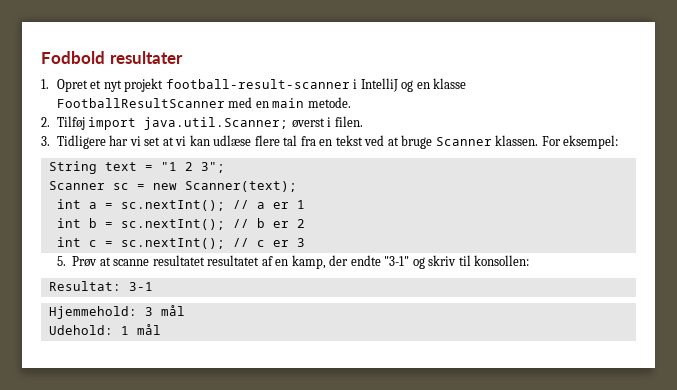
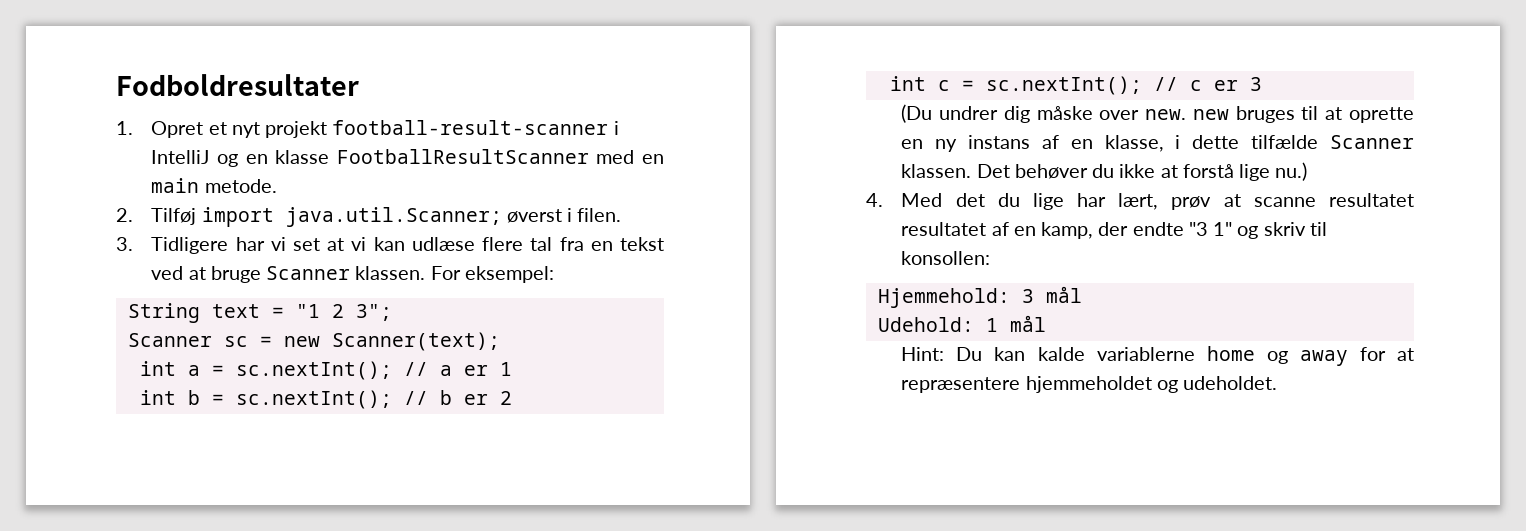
- Fodbold resultater
+ Fodboldresultater
- 5. Prøv at scanne resultatet resultatet af en kamp, der endte "3-1" og skriv til konsollen:
+ (Du undrer dig måske over new. new bruges til at oprette en ny instans af en klasse, i dette tilfælde Scanner klassen. Det behøver du ikke at forstå lige nu.)
+ 4. Med det du lige har lært, prøv at scanne resultatet resultatet af en kamp, der endte "3 1" og skriv til konsollen:
- Resultat: 3-1
+ Hint: Du kan kalde variablerne home og away for at repræsentere hjemmeholdet og udeholdet.

